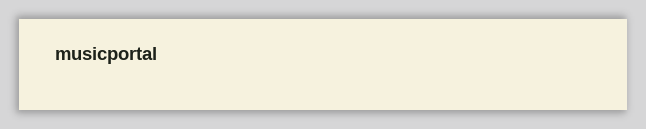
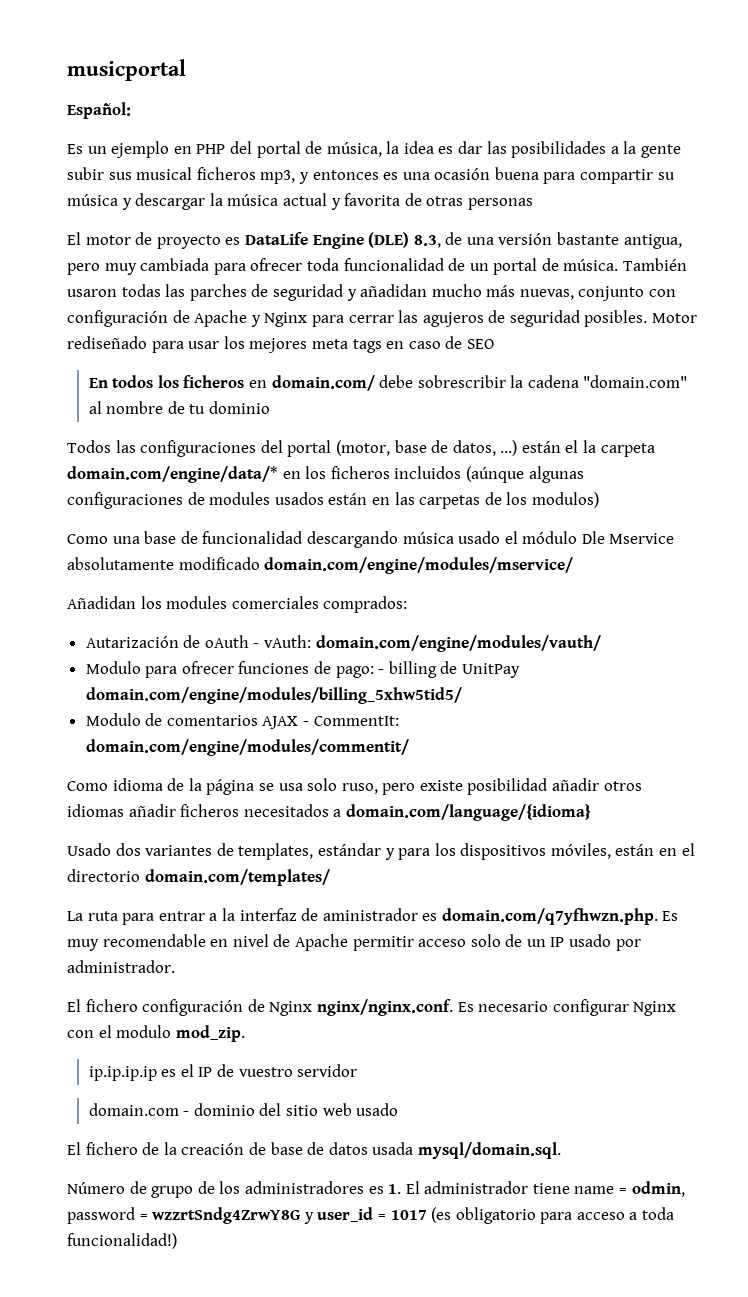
+ Español:
+ Es un ejemplo en PHP del portal de música, la idea es dar las posibilidades a la gente subir sus musical ficheros mp3, y entonces es una ocasión buena para compartir su música y descargar la música actual y favorita de otras personas
+ El motor de proyecto es DataLife Engine (DLE) 8.3, de una versión bastante antigua, pero muy cambiada para ofrecer toda funcionalidad de un portal de música. También usaron todas las parches de seguridad y añadidan mucho más nuevas, conjunto con configuración de Apache y Nginx para cerrar las agujeros de seguridad posibles. Motor rediseñado para usar los mejores meta tags en caso de SEO
+ En todos los ficheros en domain.com/ debe sobrescribir la cadena "domain.com" al nombre de tu dominio
+ Todos las configuraciones del portal (motor, base de datos, ...) están el la carpeta domain.com/engine/data/* en los ficheros incluidos (aúnque algunas configuraciones de modules usados están en las carpetas de los modulos)
+ Como una base de funcionalidad descargando música usado el módulo Dle Mservice absolutamente modificado domain.com/engine/modules/mservice/
+ Añadidan los modules comerciales comprados:
+ Autarización de oAuth - vAuth: domain.com/engine/modules/vauth/
+ Modulo para ofrecer funciones de pago: - billing de UnitPay domain.com/engine/modules/billing_5xhw5tid5/
+ Modulo de comentarios AJAX - CommentIt: domain.com/engine/modules/commentit/
+ Como idioma de la página se usa solo ruso, pero existe posibilidad añadir otros idiomas añadir ficheros necesitados a domain.com/language/{idioma}
+ Usado dos variantes de templates, estándar y para los dispositivos móviles, están en el directorio domain.com/templates/
+ La ruta para entrar a la interfaz de aministrador es domain.com/q7yfhwzn.php. Es muy recomendable en nivel de Apache permitir acceso solo de un IP usado por administrador.
+ El fichero configuración de Nginx nginx/nginx.conf. Es necesario configurar Nginx con el modulo mod_zip.
+ ip.ip.ip.ip es el IP de vuestro servidor
+ domain.com - dominio del sitio web usado
+ El fichero de la creación de base de datos usada mysql/domain.sql.
+ Número de grupo de los administradores es 1. El administrador tiene name = odmin, password = wzzrtSndg4ZrwY8G y user_id = 1017 (es obligatorio para acceso a toda funcionalidad!)

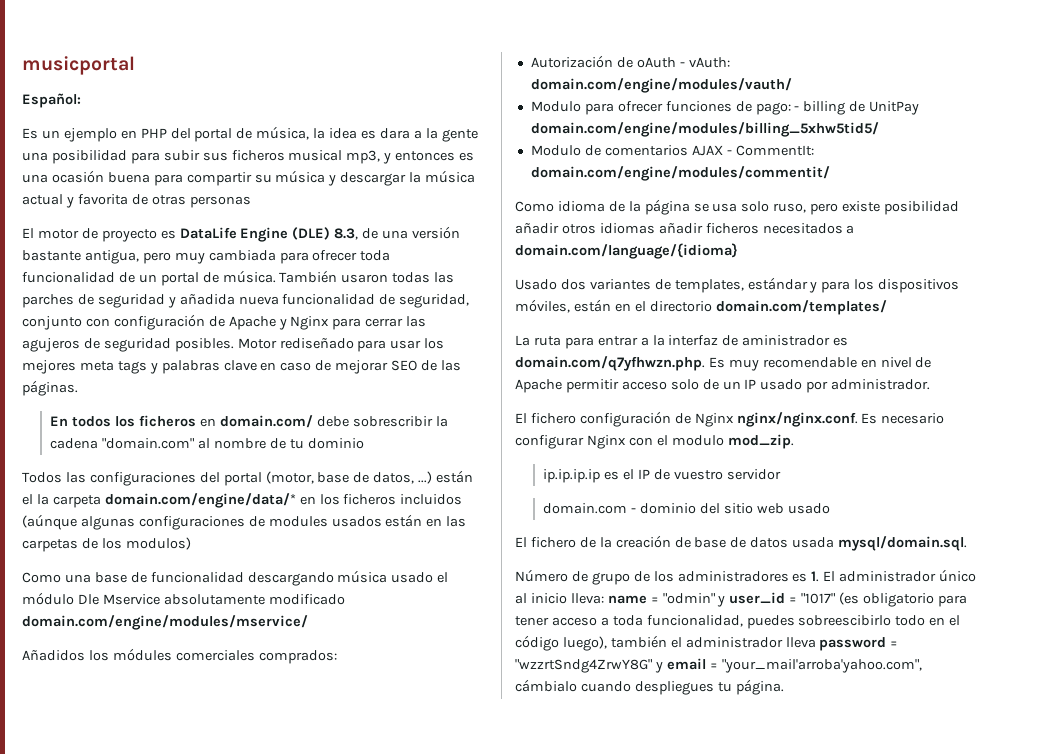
- Es un ejemplo en PHP del portal de música, la idea es dar las posibilidades a la gente subir sus musical ficheros mp3, y entonces es una ocasión buena para compartir su música y descargar la música actual y favorita de otras personas
+ Es un ejemplo en PHP del portal de música, la idea es dara a la gente una posibilidad para subir sus ficheros musical mp3, y entonces es una ocasión buena para compartir su música y descargar la música actual y favorita de otras personas
- También usaron todas las parches de seguridad y añadidan mucho más nuevas, conjunto con configuración de Apache y Nginx para cerrar las agujeros de seguridad posibles.
+ También usaron todas las parches de seguridad y añadida nueva funcionalidad de seguridad, conjunto con configuración de Apache y Nginx para cerrar las agujeros de seguridad posibles.
- Motor rediseñado para usar los mejores meta tags en caso de SEO
+ Motor rediseñado para usar los mejores meta tags y palabras clave en caso de mejorar SEO de las páginas.
- Añadidan los modules comerciales comprados:
+ Añadidos los módules comerciales comprados:
- Autarización de oAuth - vAuth: domain.com/engine/modules/vauth/
+ Autorización de oAuth - vAuth: domain.com/engine/modules/vauth/
- Número de grupo de los administradores es 1. El administrador tiene name = odmin, password = wzzrtSndg4ZrwY8G y user_id = 1017 (es obligatorio para acceso a toda funcionalidad!)
+ Número de grupo de los administradores es 1. El administrador único al inicio lleva: name = "odmin" y user_id = "1017" (es obligatorio para tener acceso a toda funcionalidad, puedes sobreescibirlo todo en el código luego), también el administrador lleva password = "wzzrtSndg4ZrwY8G" y email = "your_mail'arroba'yahoo.com", cámbialo cuando despliegues tu página.

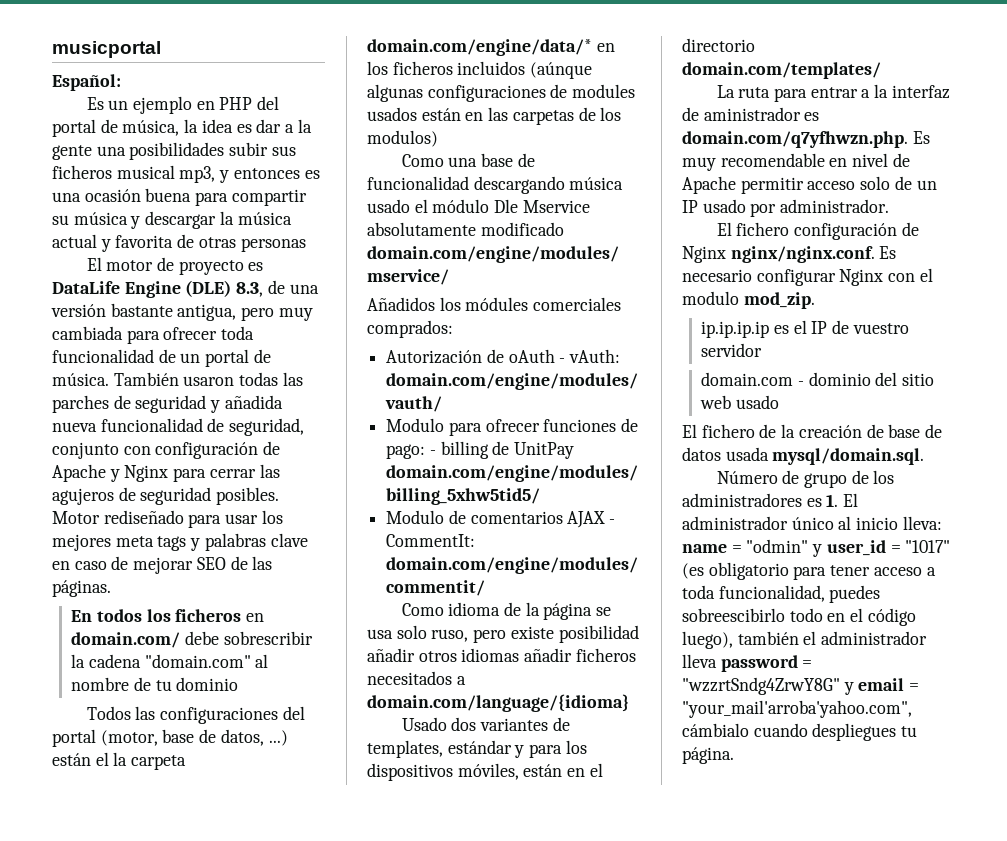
- Es un ejemplo en PHP del portal de música, la idea es dara a la gente una posibilidad para subir sus ficheros musical mp3, y entonces es una ocasión buena para compartir su música y descargar la música actual y favorita de otras personas
+ Es un ejemplo en PHP del portal de música, la idea es dar a la gente una posibilidades subir sus ficheros musical mp3, y entonces es una ocasión buena para compartir su música y descargar la música actual y favorita de otras personas

